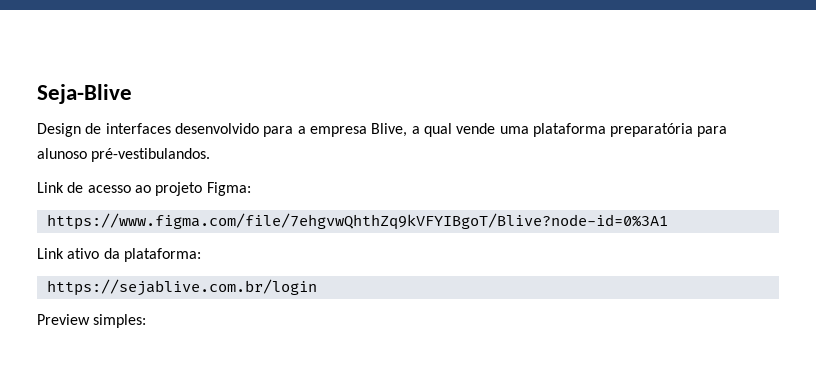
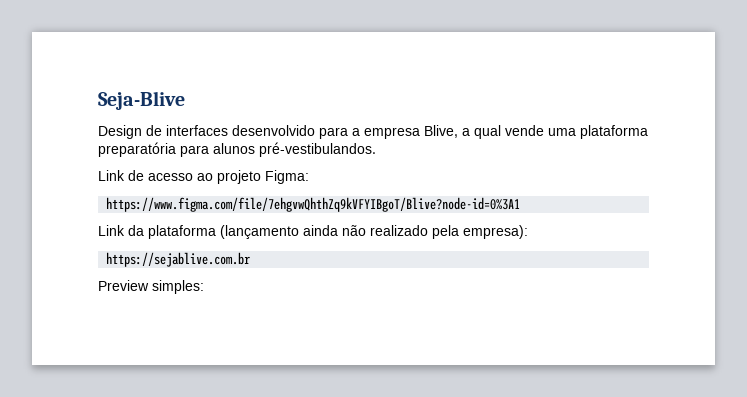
- Design de interfaces desenvolvido para a empresa Blive, a qual vende uma plataforma preparatória para alunoso pré-vestibulandos.
+ Design de interfaces desenvolvido para a empresa Blive, a qual vende uma plataforma preparatória para alunos pré-vestibulandos.
- Link ativo da plataforma:
- https://sejablive.com.br/login
+ Link da plataforma (lançamento ainda não realizado pela empresa):
+ https://sejablive.com.br

